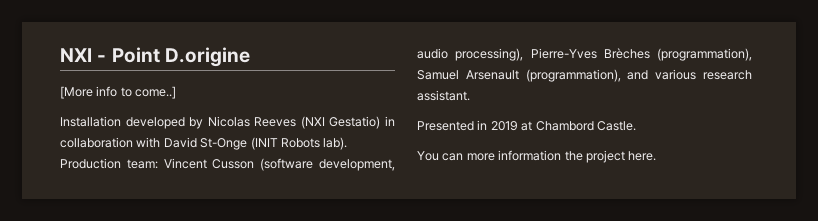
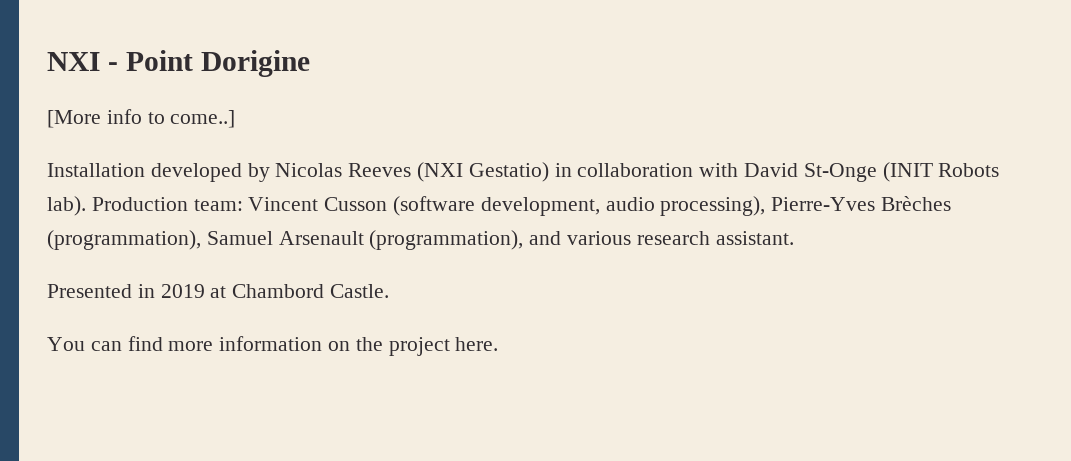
- NXI - Point D.origine
+ NXI - Point Dorigine
- You can more information the project here.
+ You can find more information on the project here.

